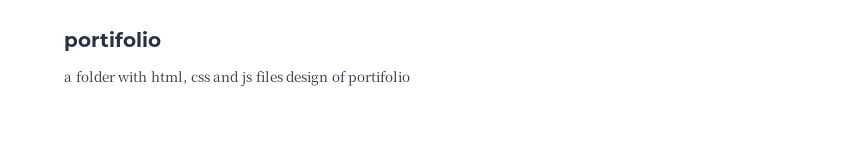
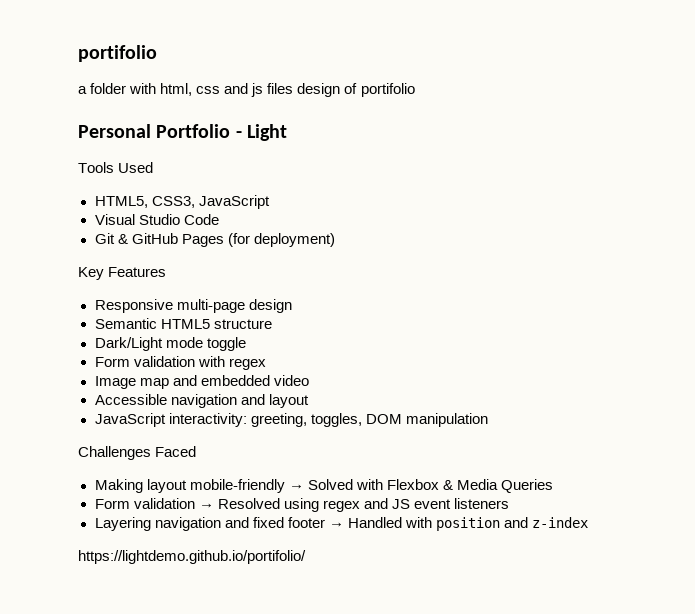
+ Personal Portfolio - Light
+ Tools Used
+ HTML5, CSS3, JavaScript
+ Visual Studio Code
+ Git & GitHub Pages (for deployment)
+ Key Features
+ Responsive multi-page design
+ Semantic HTML5 structure
+ Dark/Light mode toggle
+ Form validation with regex
+ Image map and embedded video
+ Accessible navigation and layout
+ JavaScript interactivity: greeting, toggles, DOM manipulation
+ Challenges Faced
+ Making layout mobile-friendly → Solved with Flexbox & Media Queries
+ Form validation → Resolved using regex and JS event listeners
+ Layering navigation and fixed footer → Handled with position and z-index
+ https://lightdemo.github.io/portifolio/

